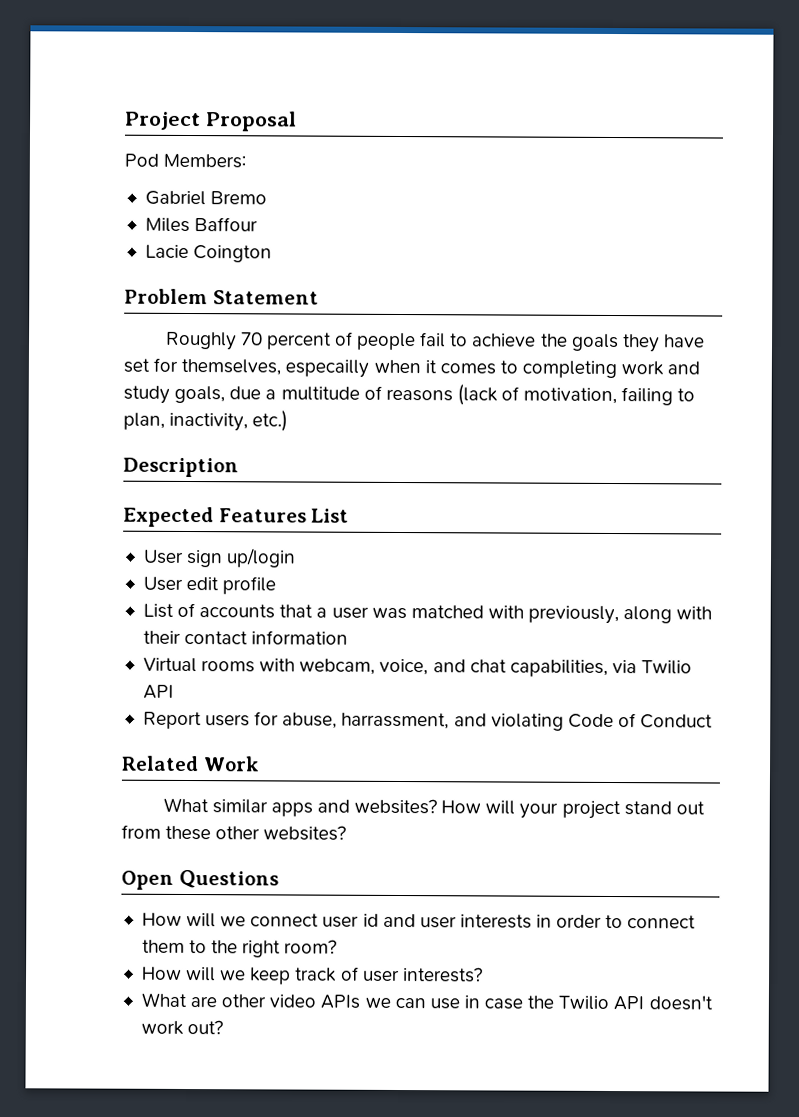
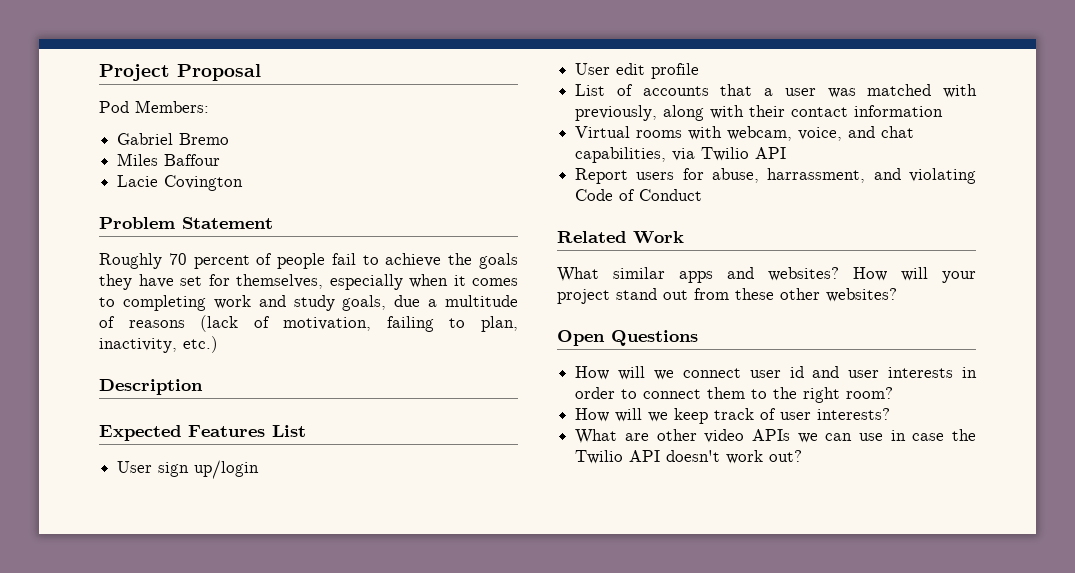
- Lacie Coington
+ Lacie Covington
- Roughly 70 percent of people fail to achieve the goals they have set for themselves, especailly when it comes to completing work and study goals, due a multitude of reasons (lack of motivation, failing to plan, inactivity, etc.)
+ Roughly 70 percent of people fail to achieve the goals they have set for themselves, especially when it comes to completing work and study goals, due a multitude of reasons (lack of motivation, failing to plan, inactivity, etc.)

